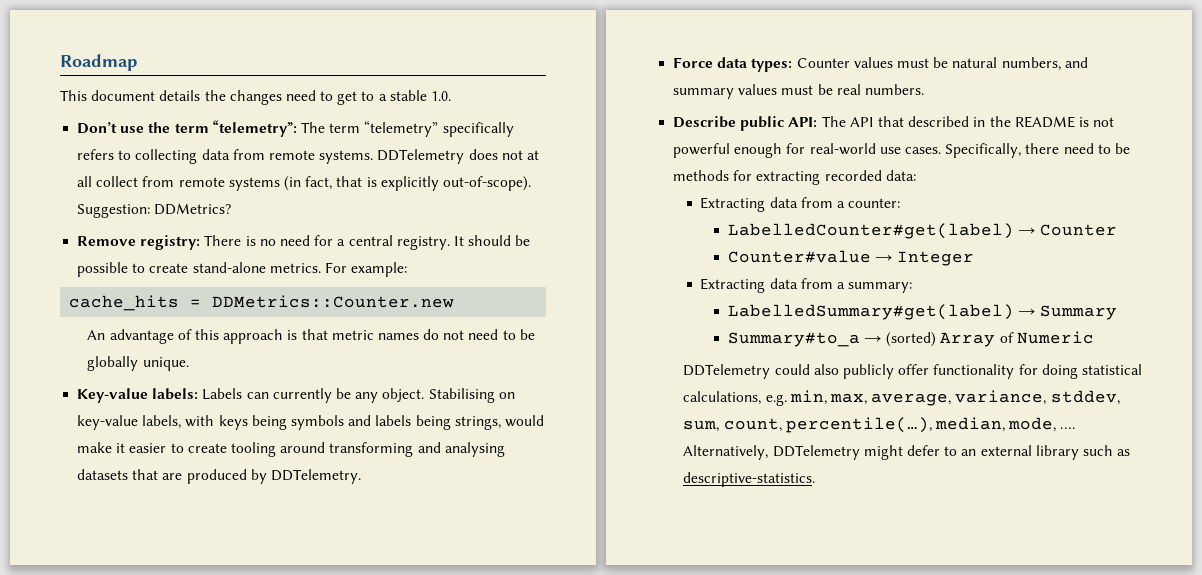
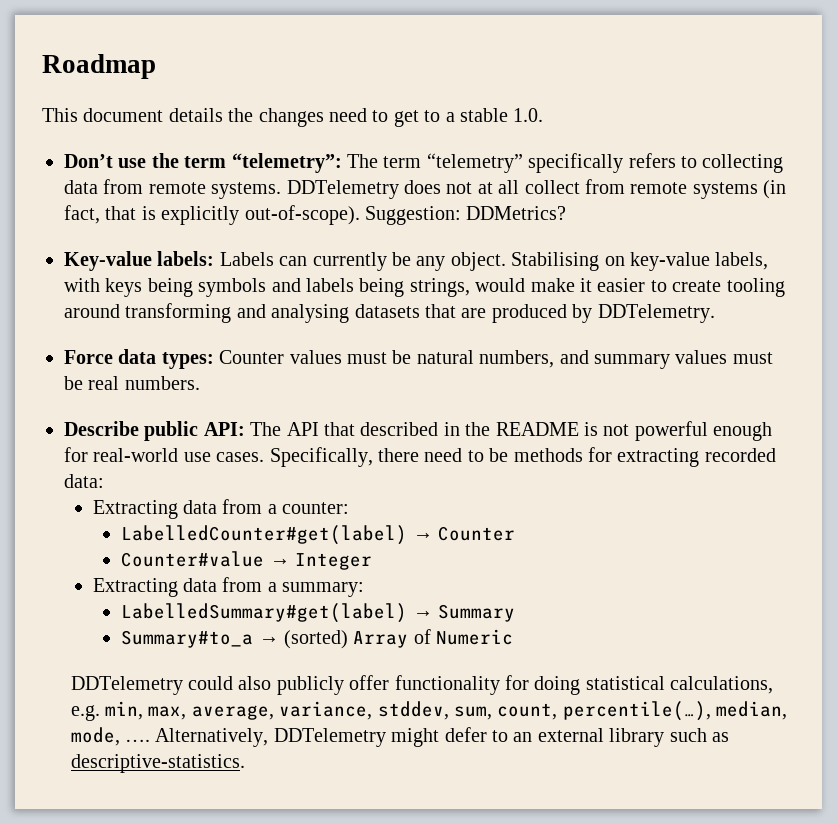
- Remove registry: There is no need for a central registry. It should be possible to create stand-alone metrics. For example:
- cache_hits = DDMetrics::Counter.new
- An advantage of this approach is that metric names do not need to be globally unique.

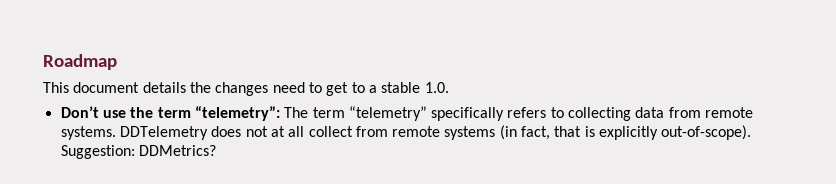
- Key-value labels: Labels can currently be any object. Stabilising on key-value labels, with keys being symbols and labels being strings, would make it easier to create tooling around transforming and analysing datasets that are produced by DDTelemetry.
- Force data types: Counter values must be natural numbers, and summary values must be real numbers.
- Describe public API: The API that described in the README is not powerful enough for real-world use cases. Specifically, there need to be methods for extracting recorded data:
- Extracting data from a counter:
- LabelledCounter#get(label) → Counter
- Counter#value → Integer
- Extracting data from a summary:
- LabelledSummary#get(label) → Summary
- Summary#to_a → (sorted) Array of Numeric
- DDTelemetry could also publicly offer functionality for doing statistical calculations, e.g. min, max, average, variance, stddev, sum, count, percentile(…), median, mode, …. Alternatively, DDTelemetry might defer to an external library such as descriptive-statistics.

